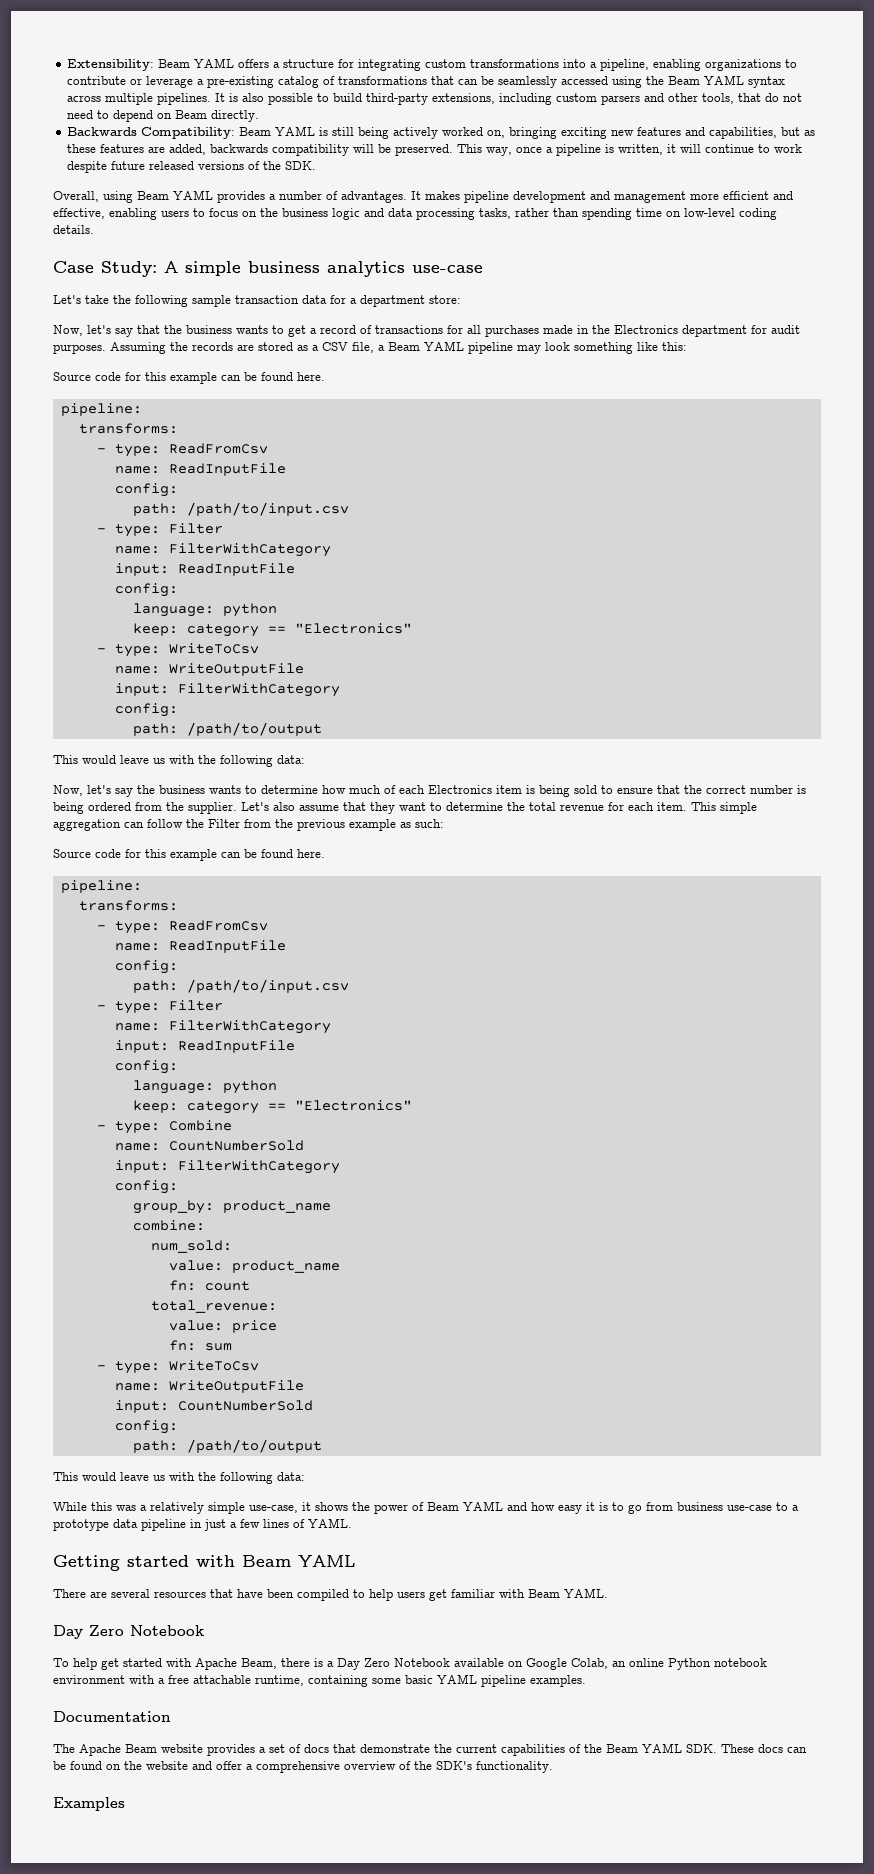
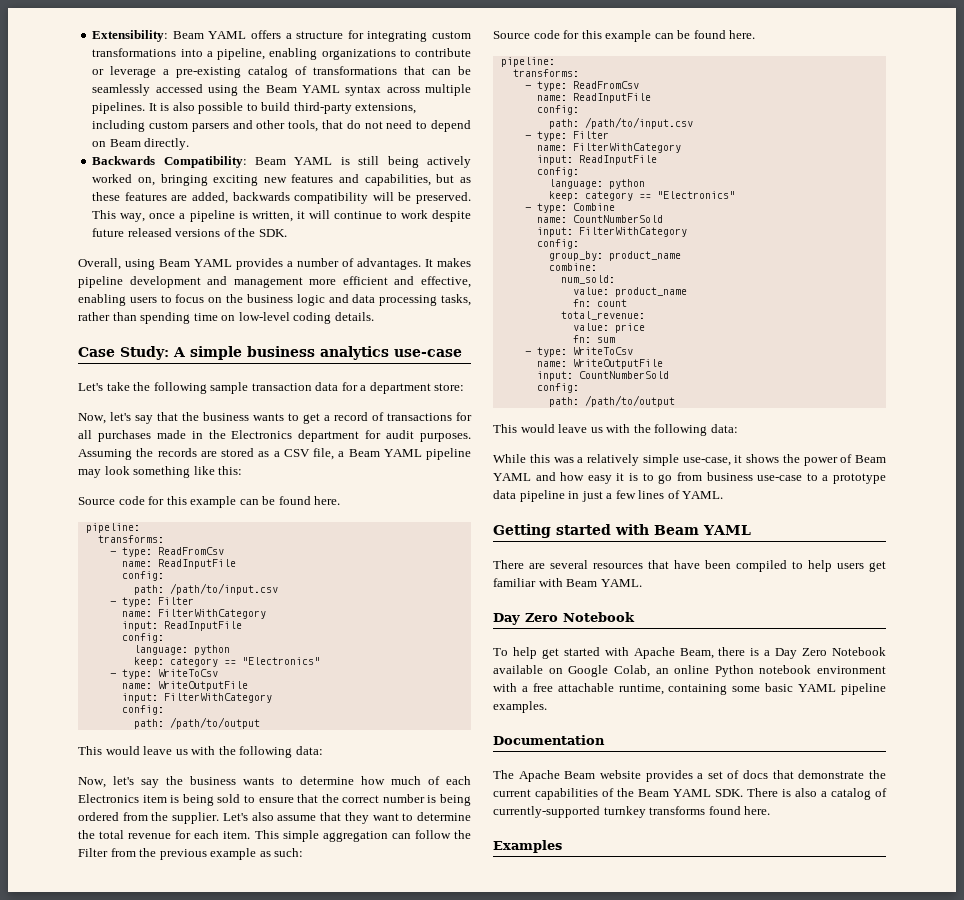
- The Apache Beam website provides a set of docs that demonstrate the current capabilities of the Beam YAML SDK. These docs can be found on the website and offer a comprehensive overview of the SDK's functionality.
+ The Apache Beam website provides a set of docs that demonstrate the current capabilities of the Beam YAML SDK. There is also a catalog of currently-supported turnkey transforms found here.

